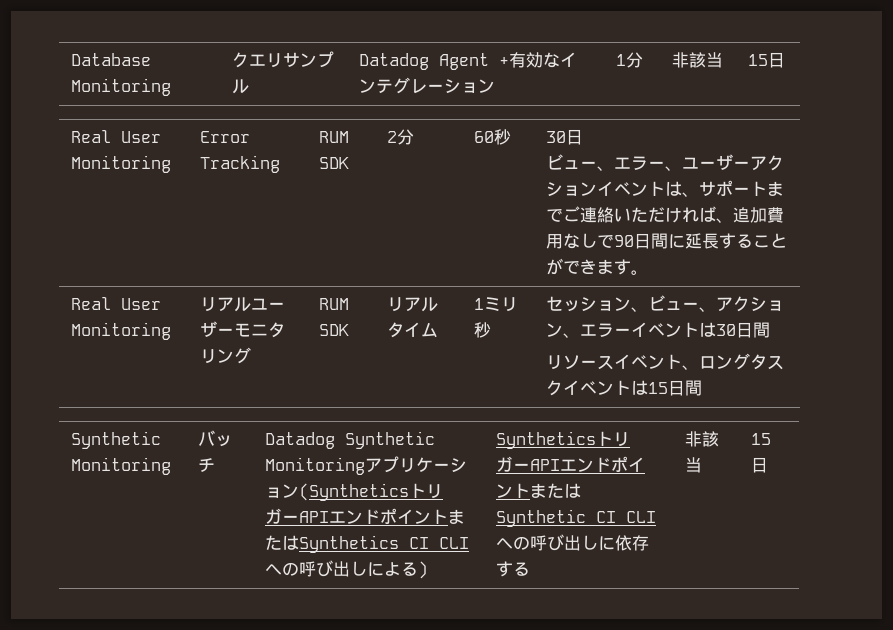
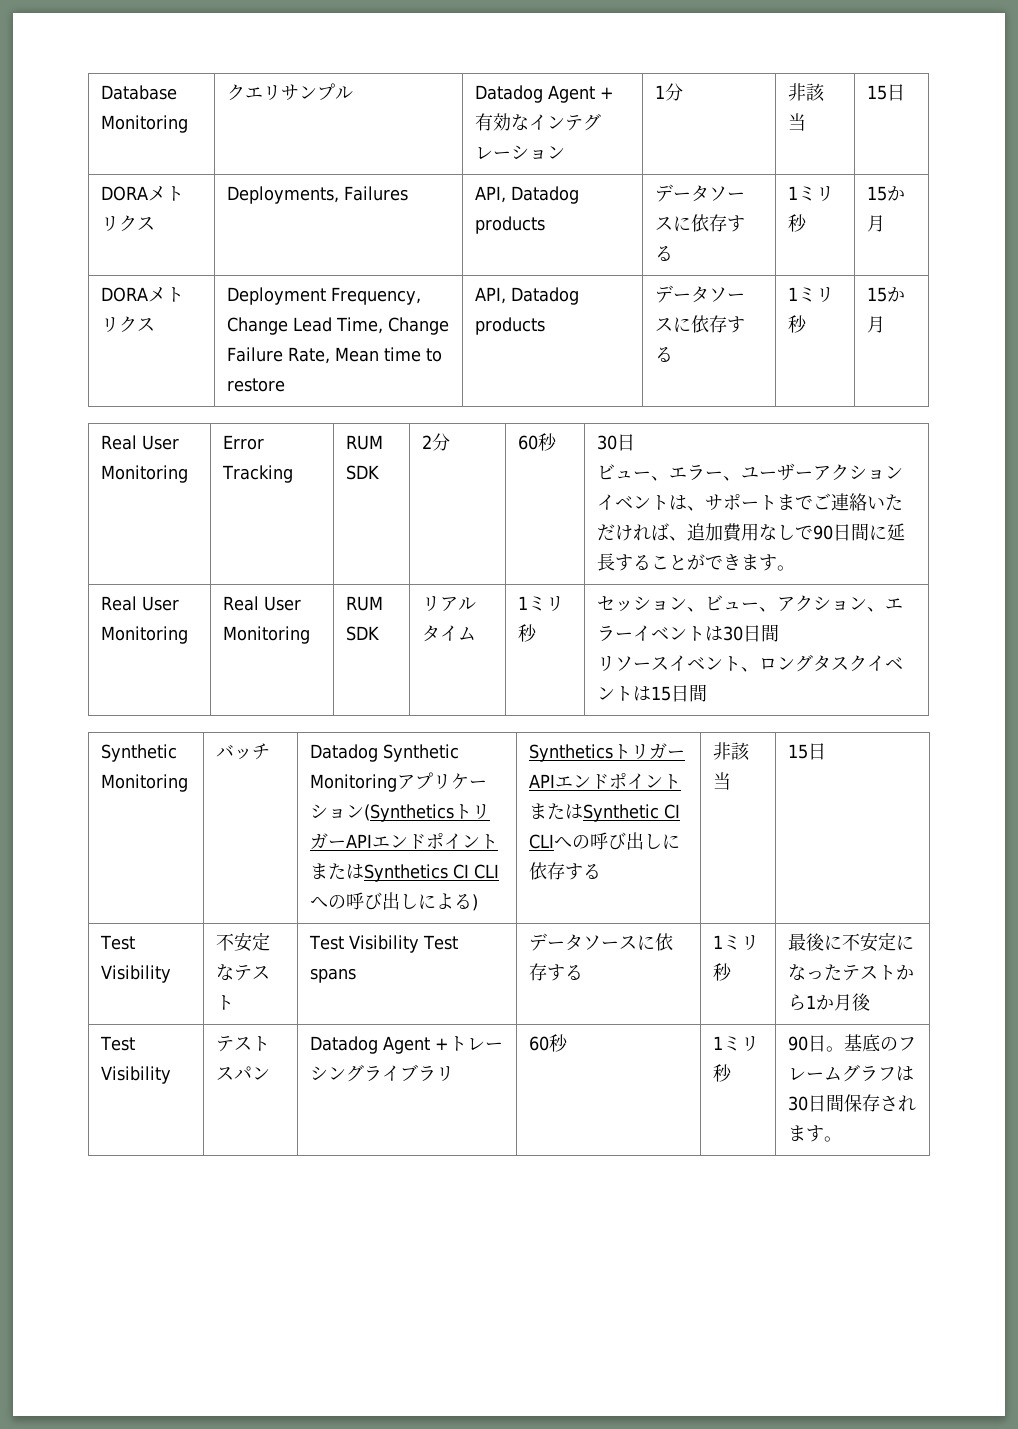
+ DORAメトリクス | Deployments, Failures | API, Datadog products | データソースに依存する | 1ミリ秒 | 15か月
+ DORAメトリクス | Deployment Frequency, Change Lead Time, Change Failure Rate, Mean time to restore | API, Datadog products | データソースに依存する | 1ミリ秒 | 15か月
- Real User Monitoring | リアルユーザーモニタリング
+ Real User Monitoring | Real User Monitoring
+ Test Visibility | 不安定なテスト | Test Visibility Test spans | データソースに依存する | 1ミリ秒 | 最後に不安定になったテストから1か月後
+ Test Visibility | テストスパン | Datadog Agent +トレーシングライブラリ | 60秒 | 1ミリ秒 | 90日。基底のフレームグラフは30日間保存されます。

